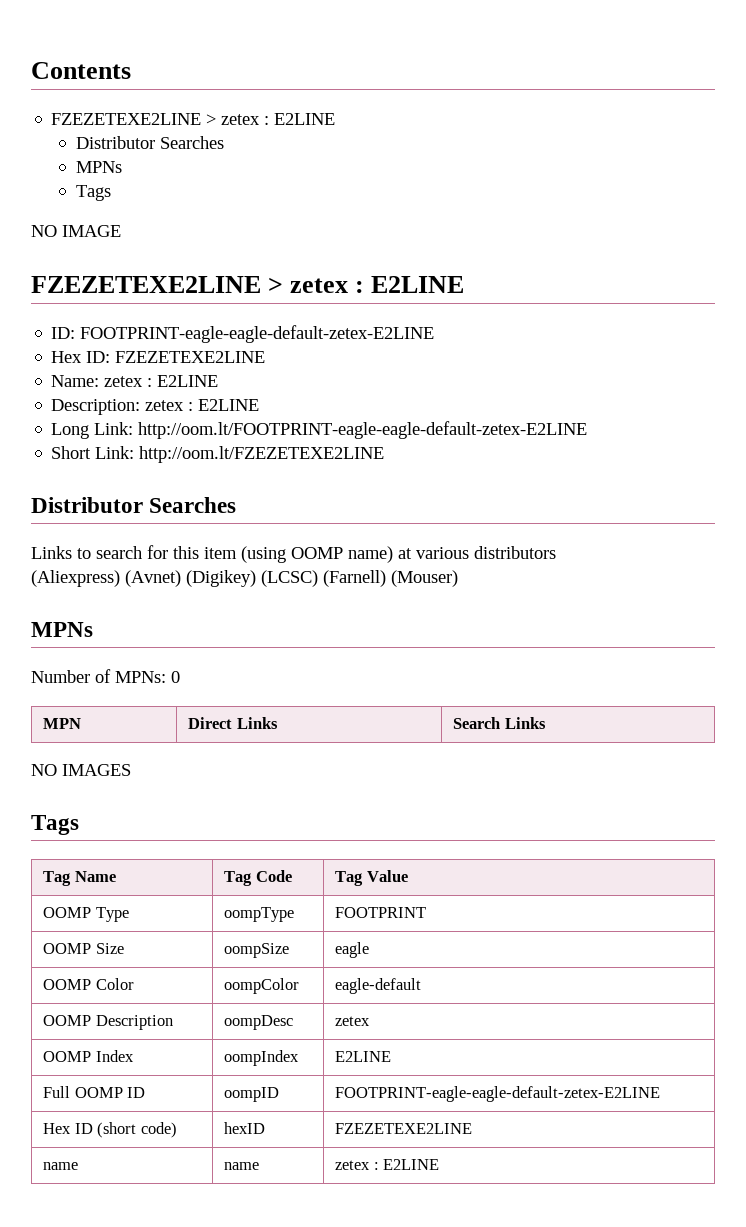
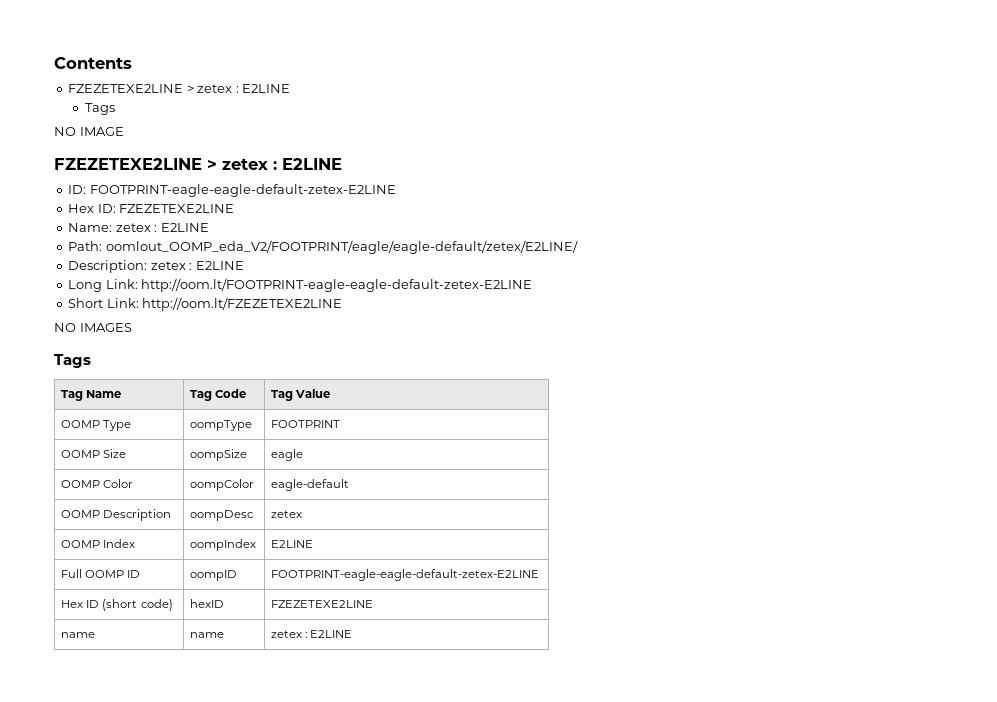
  Contents
  FZEZETEXE2LINE > zetex : E2LINE
- Distributor Searches
- MPNs
+ Path: oomlout_OOMP_eda_V2/FOOTPRINT/eagle/eagle-default/zetex/E2LINE/
  Short Link: http://oom.lt/FZEZETEXE2LINE
- Distributor Searches
- Links to search for this item (using OOMP name) at various distributors
- (Aliexpress) (Avnet) (Digikey) (LCSC) (Farnell) (Mouser)
- MPNs
- Number of MPNs: 0
- MPN | Direct Links | Search Links

